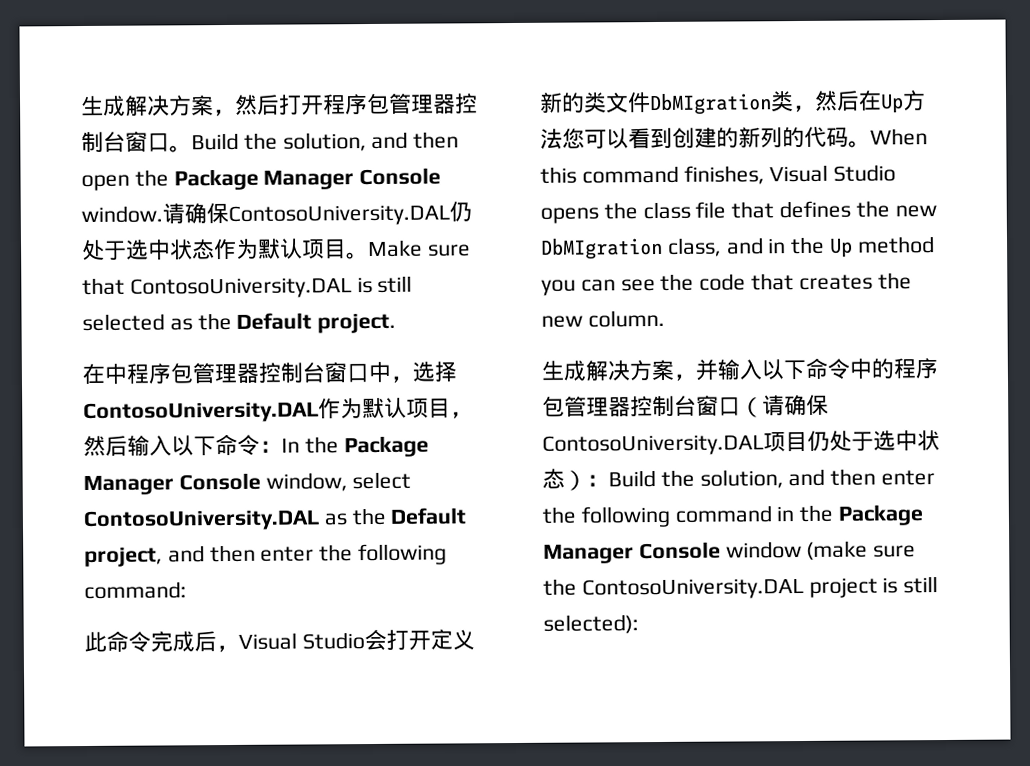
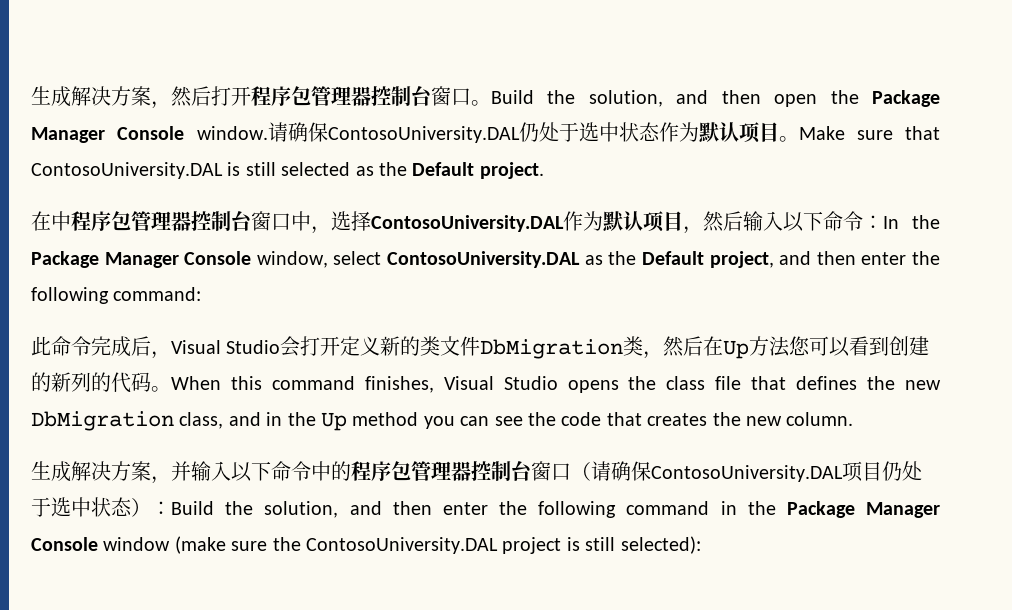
- 此命令完成后，Visual Studio会打开定义新的类文件DbMIgration类，然后在Up方法您可以看到创建的新列的代码。
+ 此命令完成后，Visual Studio会打开定义新的类文件DbMigration类，然后在Up方法您可以看到创建的新列的代码。
- When this command finishes, Visual Studio opens the class file that defines the new DbMIgration class, and in the Up method you can see the code that creates the new column.
+ When this command finishes, Visual Studio opens the class file that defines the new DbMigration class, and in the Up method you can see the code that creates the new column.

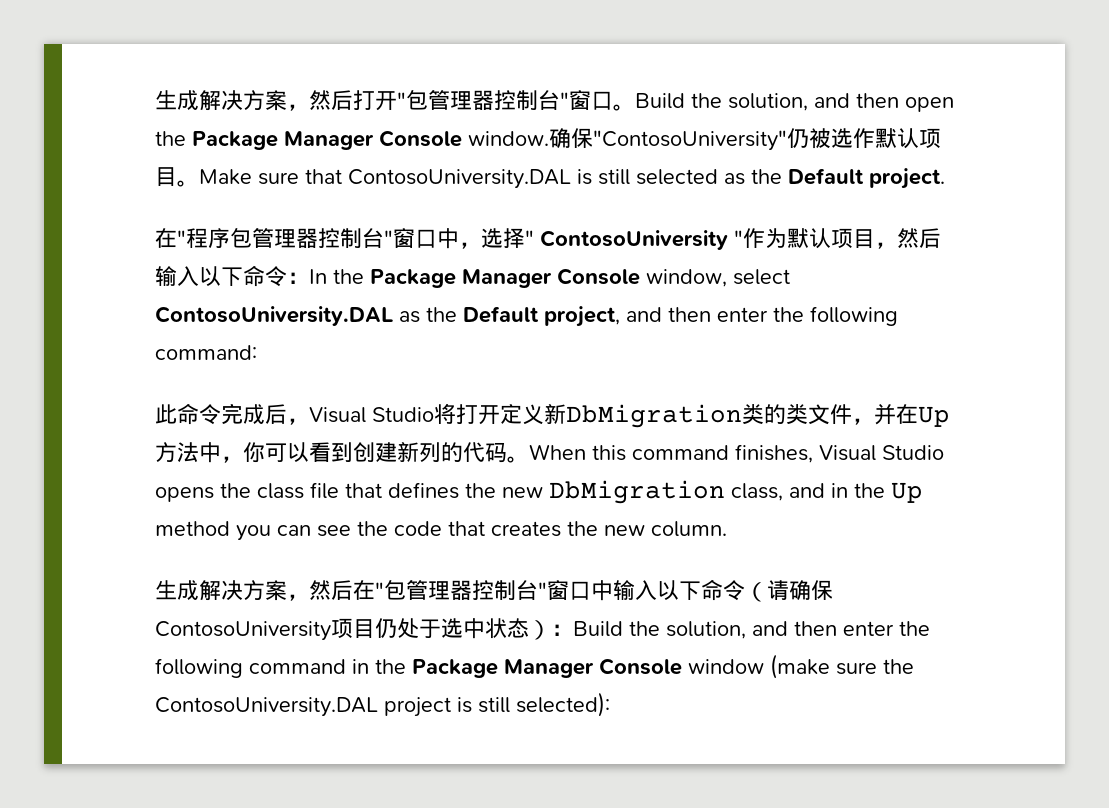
- 生成解决方案，然后打开程序包管理器控制台窗口。
+ 生成解决方案，然后打开"包管理器控制台"窗口。
- 请确保ContosoUniversity.DAL仍处于选中状态作为默认项目。
+ 确保"ContosoUniversity"仍被选作默认项目。
- 在中程序包管理器控制台窗口中，选择ContosoUniversity.DAL作为默认项目，然后输入以下命令：In the Package Manager Console window, select ContosoUniversity.DAL as the Default project, and then enter the following command:
+ 在"程序包管理器控制台"窗口中，选择" ContosoUniversity "作为默认项目，然后输入以下命令：In the Package Manager Console window, select ContosoUniversity.DAL as the Default project, and then enter the following command:
- 此命令完成后，Visual Studio会打开定义新的类文件DbMigration类，然后在Up方法您可以看到创建的新列的代码。
+ 此命令完成后，Visual Studio将打开定义新DbMigration类的类文件，并在Up方法中，你可以看到创建新列的代码。
- 生成解决方案，并输入以下命令中的程序包管理器控制台窗口（请确保ContosoUniversity.DAL项目仍处于选中状态）：Build the solution, and then enter the following command in the Package Manager Console window (make sure the ContosoUniversity.DAL project is still selected):
+ 生成解决方案，然后在"包管理器控制台"窗口中输入以下命令（请确保ContosoUniversity项目仍处于选中状态）：Build the solution, and then enter the following command in the Package Manager Console window (make sure the ContosoUniversity.DAL project is still selected):

